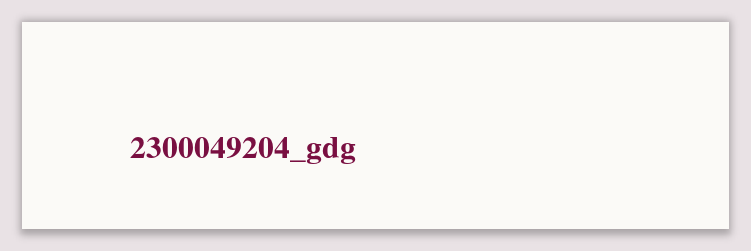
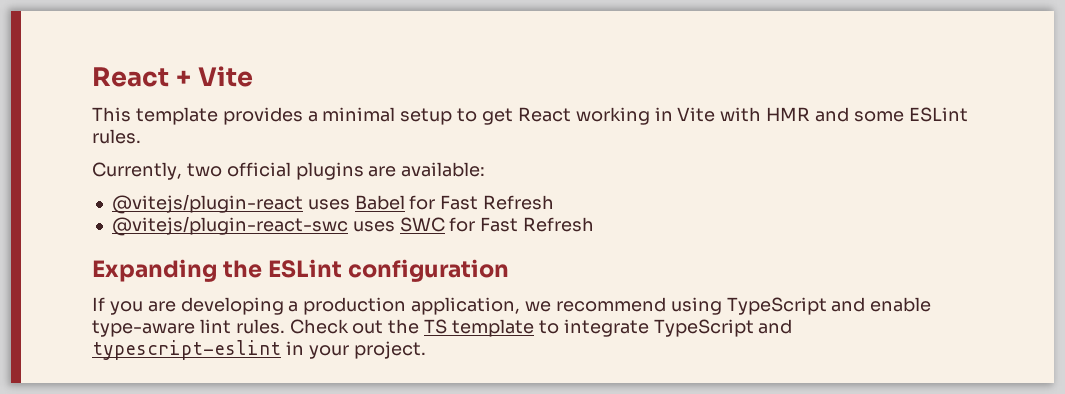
- 2300049204_gdg
+ React + Vite
+ This template provides a minimal setup to get React working in Vite with HMR and some ESLint rules.
+ Currently, two official plugins are available:
+ @vitejs/plugin-react uses Babel for Fast Refresh
+ @vitejs/plugin-react-swc uses SWC for Fast Refresh
+ Expanding the ESLint configuration
+ If you are developing a production application, we recommend using TypeScript and enable type-aware lint rules. Check out the TS template to integrate TypeScript and typescript-eslint in your project.

